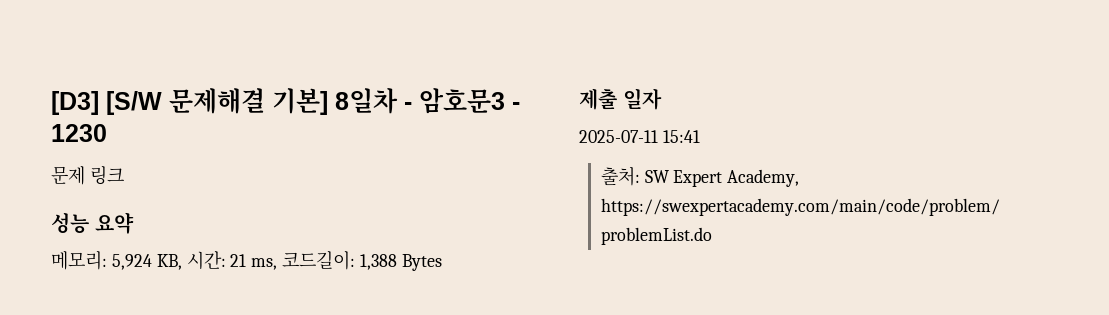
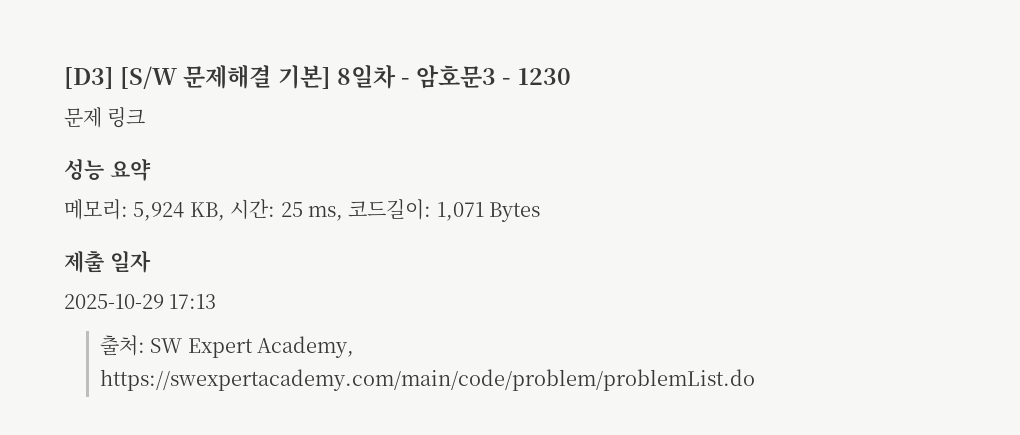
- 메모리: 5,924 KB, 시간: 21 ms, 코드길이: 1,388 Bytes
+ 메모리: 5,924 KB, 시간: 25 ms, 코드길이: 1,071 Bytes
- 2025-07-11 15:41
+ 2025-10-29 17:13

